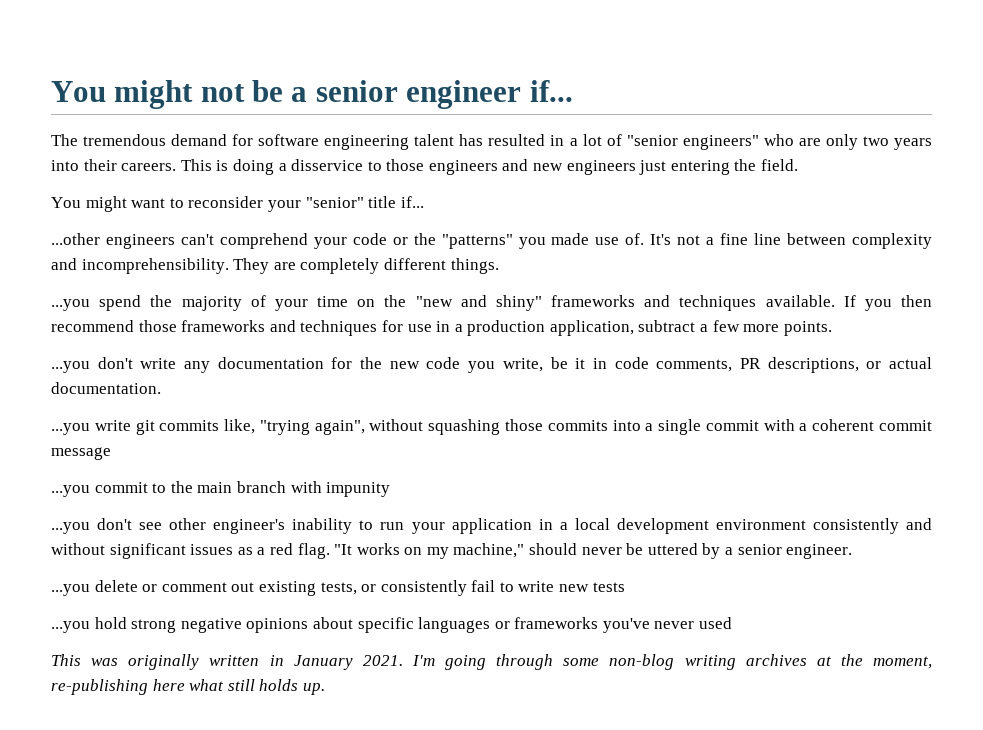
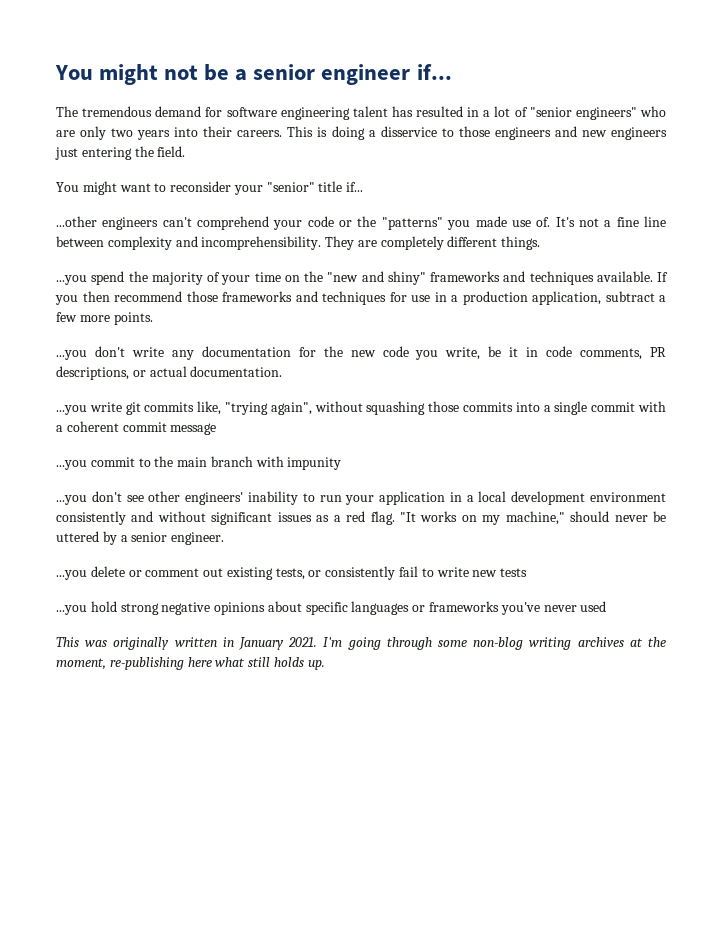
- ...you don't see other engineer's inability to run your application in a local development environment consistently and without significant issues as a red flag.
+ ...you don't see other engineers' inability to run your application in a local development environment consistently and without significant issues as a red flag.

